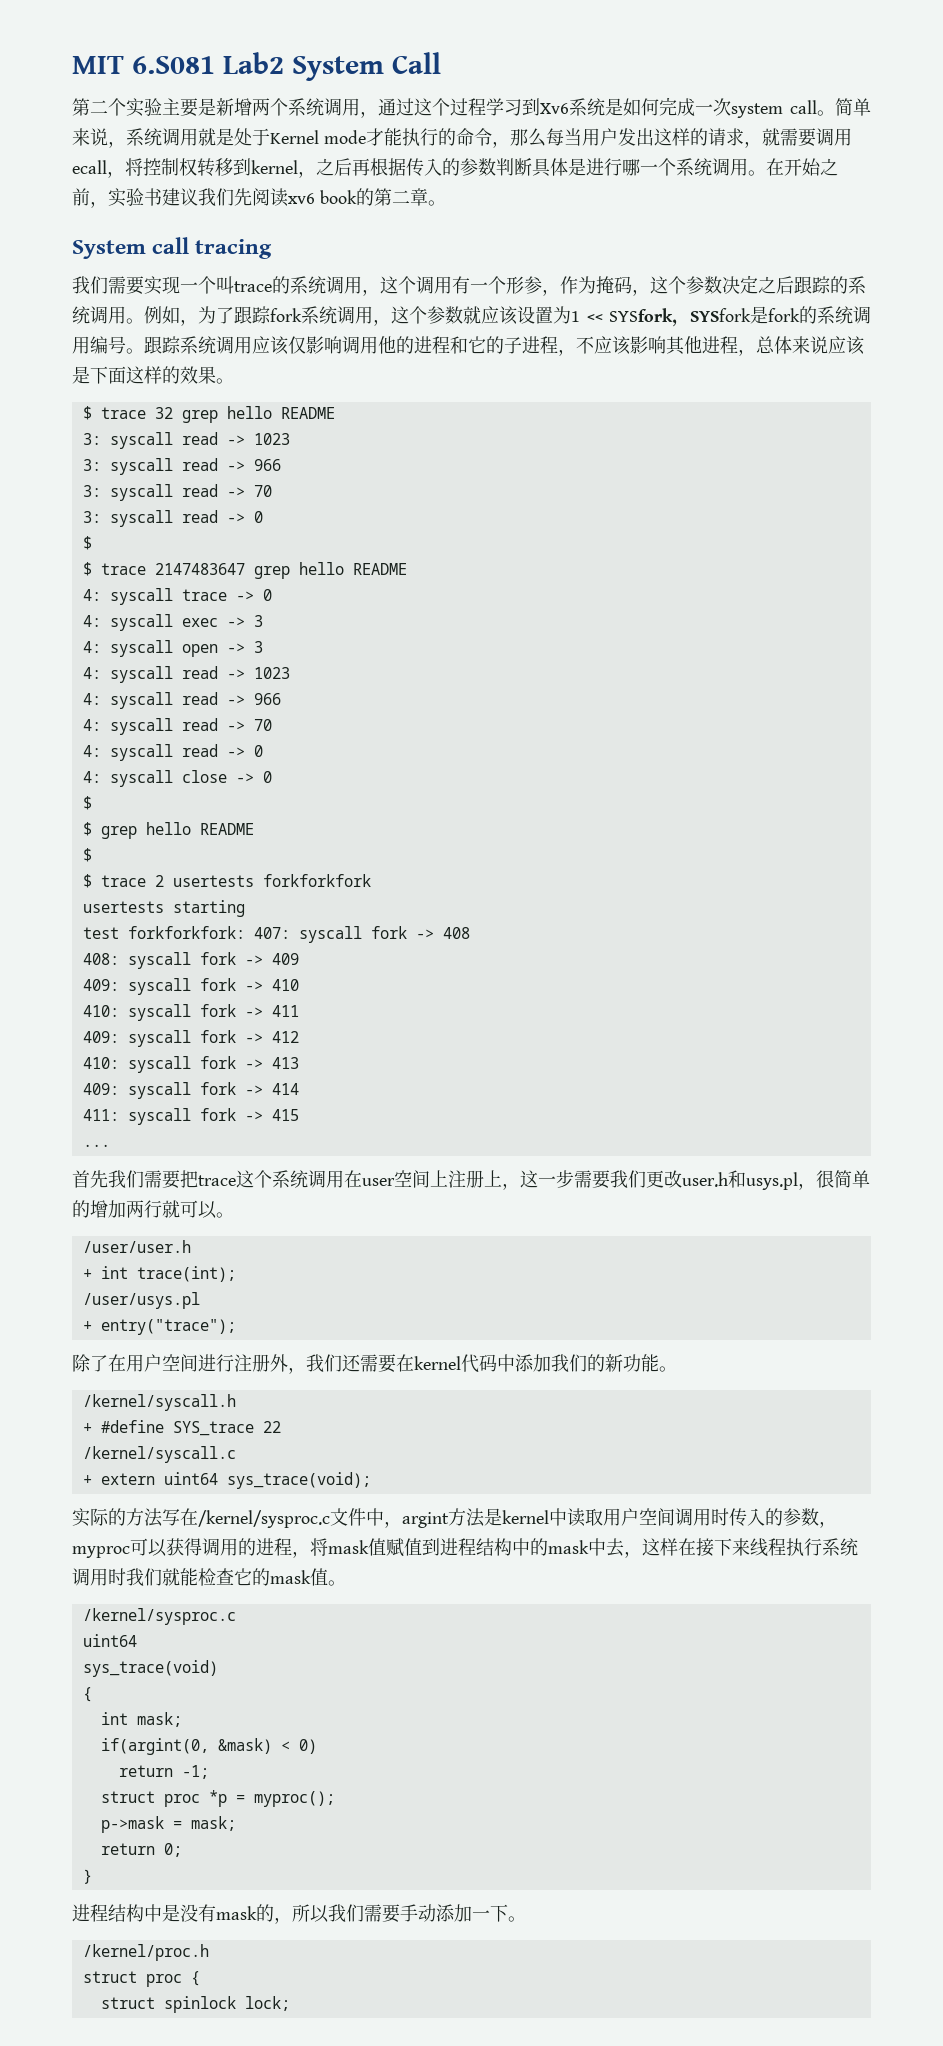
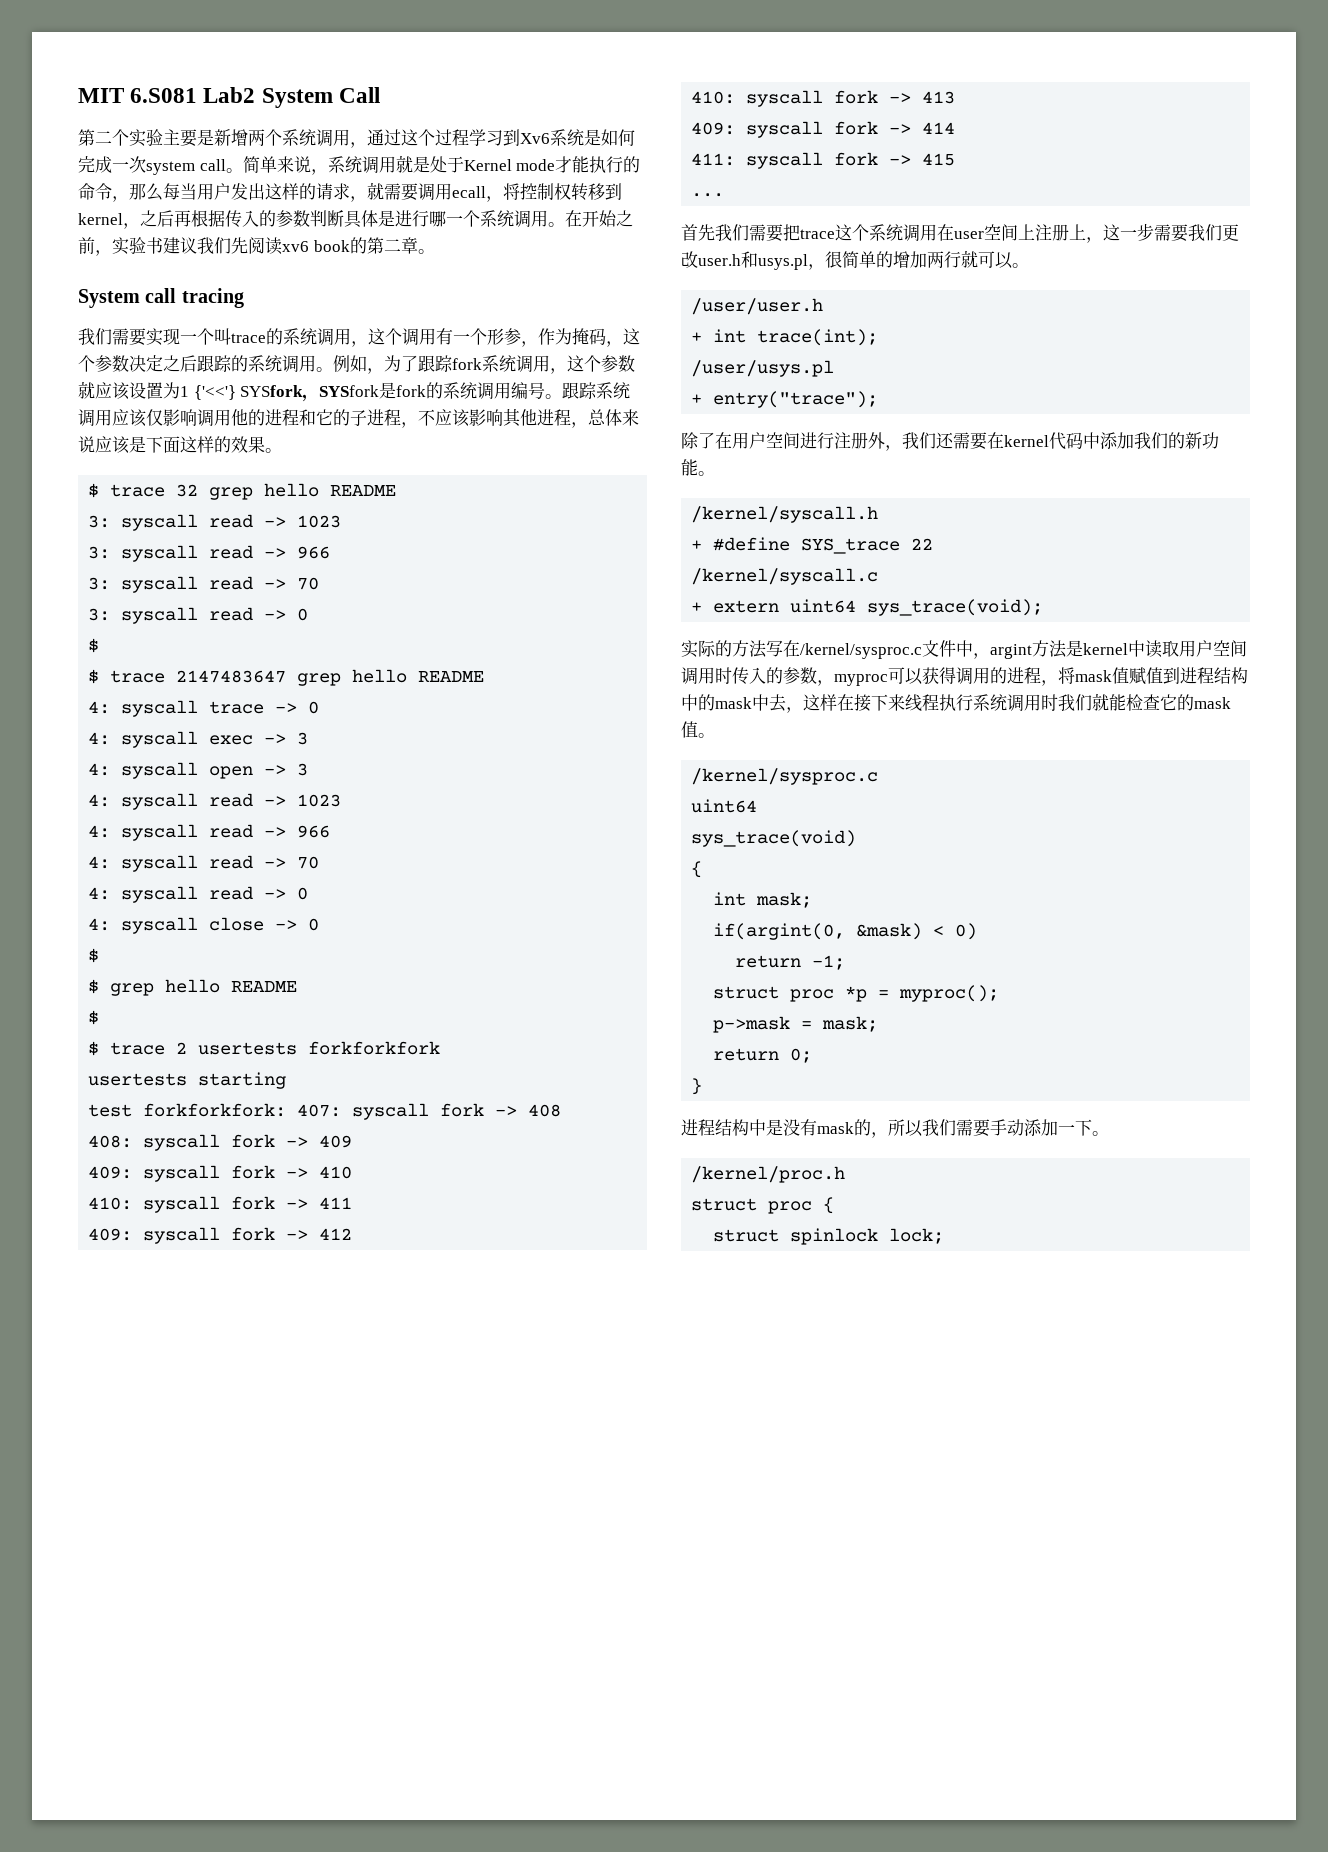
- 例如，为了跟踪fork系统调用，这个参数就应该设置为1 << SYSfork，SYSfork是fork的系统调用编号。
+ 例如，为了跟踪fork系统调用，这个参数就应该设置为1 {'<<'} SYSfork，SYSfork是fork的系统调用编号。

